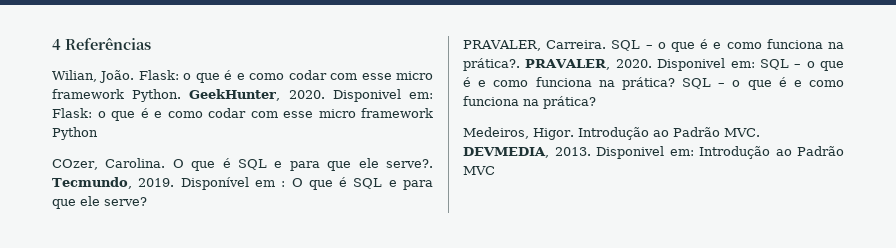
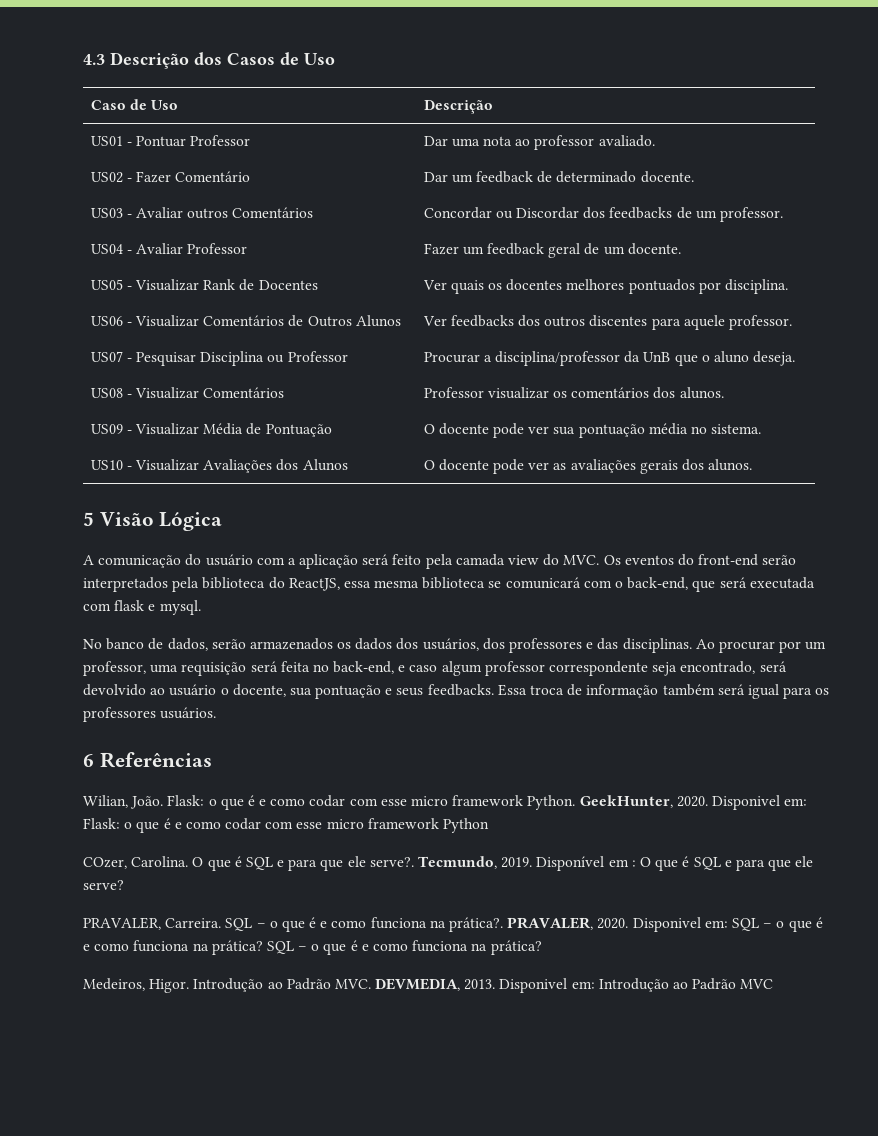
- 4 Referências
+ 4.3 Descrição dos Casos de Uso
+ Caso de Uso | Descrição
+ US01 - Pontuar Professor | Dar uma nota ao professor avaliado.
+ US02 - Fazer Comentário | Dar um feedback de determinado docente.
+ US03 - Avaliar outros Comentários | Concordar ou Discordar dos feedbacks de um professor.
+ US04 - Avaliar Professor | Fazer um feedback geral de um docente.
+ US05 - Visualizar Rank de Docentes | Ver quais os docentes melhores pontuados por disciplina.
+ US06 - Visualizar Comentários de Outros Alunos | Ver feedbacks dos outros discentes para aquele professor.
+ US07 - Pesquisar Disciplina ou Professor | Procurar a disciplina/professor da UnB que o aluno deseja.
+ US08 - Visualizar Comentários | Professor visualizar os comentários dos alunos.
+ US09 - Visualizar Média de Pontuação | O docente pode ver sua pontuação média no sistema.
+ US10 - Visualizar Avaliações dos Alunos | O docente pode ver as avaliações gerais dos alunos.
+ 5 Visão Lógica
+ A comunicação do usuário com a aplicação será feito pela camada view do MVC. Os eventos do front-end serão interpretados pela biblioteca do ReactJS, essa mesma biblioteca se comunicará com o back-end, que será executada com flask e mysql.
+ No banco de dados, serão armazenados os dados dos usuários, dos professores e das disciplinas. Ao procurar por um professor, uma requisição será feita no back-end, e caso algum professor correspondente seja encontrado, será devolvido ao usuário o docente, sua pontuação e seus feedbacks. Essa troca de informação também será igual para os professores usuários.
+ 6 Referências

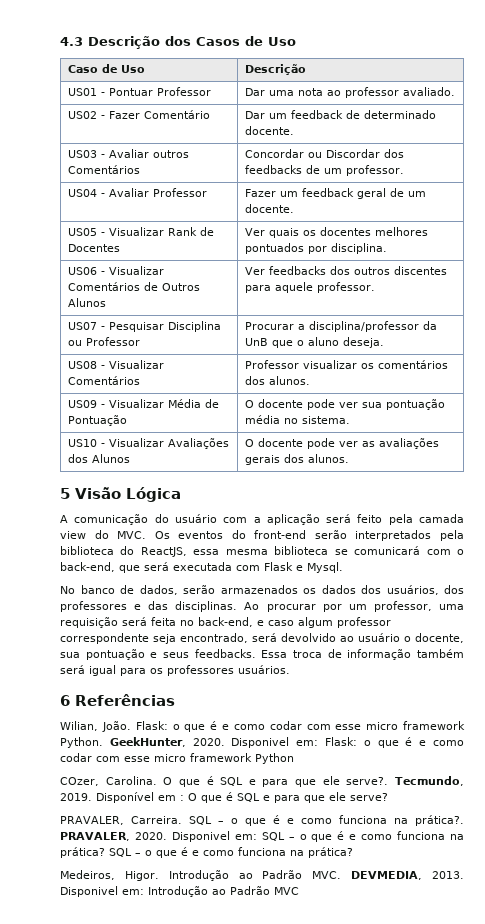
- A comunicação do usuário com a aplicação será feito pela camada view do MVC. Os eventos do front-end serão interpretados pela biblioteca do ReactJS, essa mesma biblioteca se comunicará com o back-end, que será executada com flask e mysql.
+ A comunicação do usuário com a aplicação será feito pela camada view do MVC. Os eventos do front-end serão interpretados pela biblioteca do ReactJS, essa mesma biblioteca se comunicará com o back-end, que será executada com Flask e Mysql.

